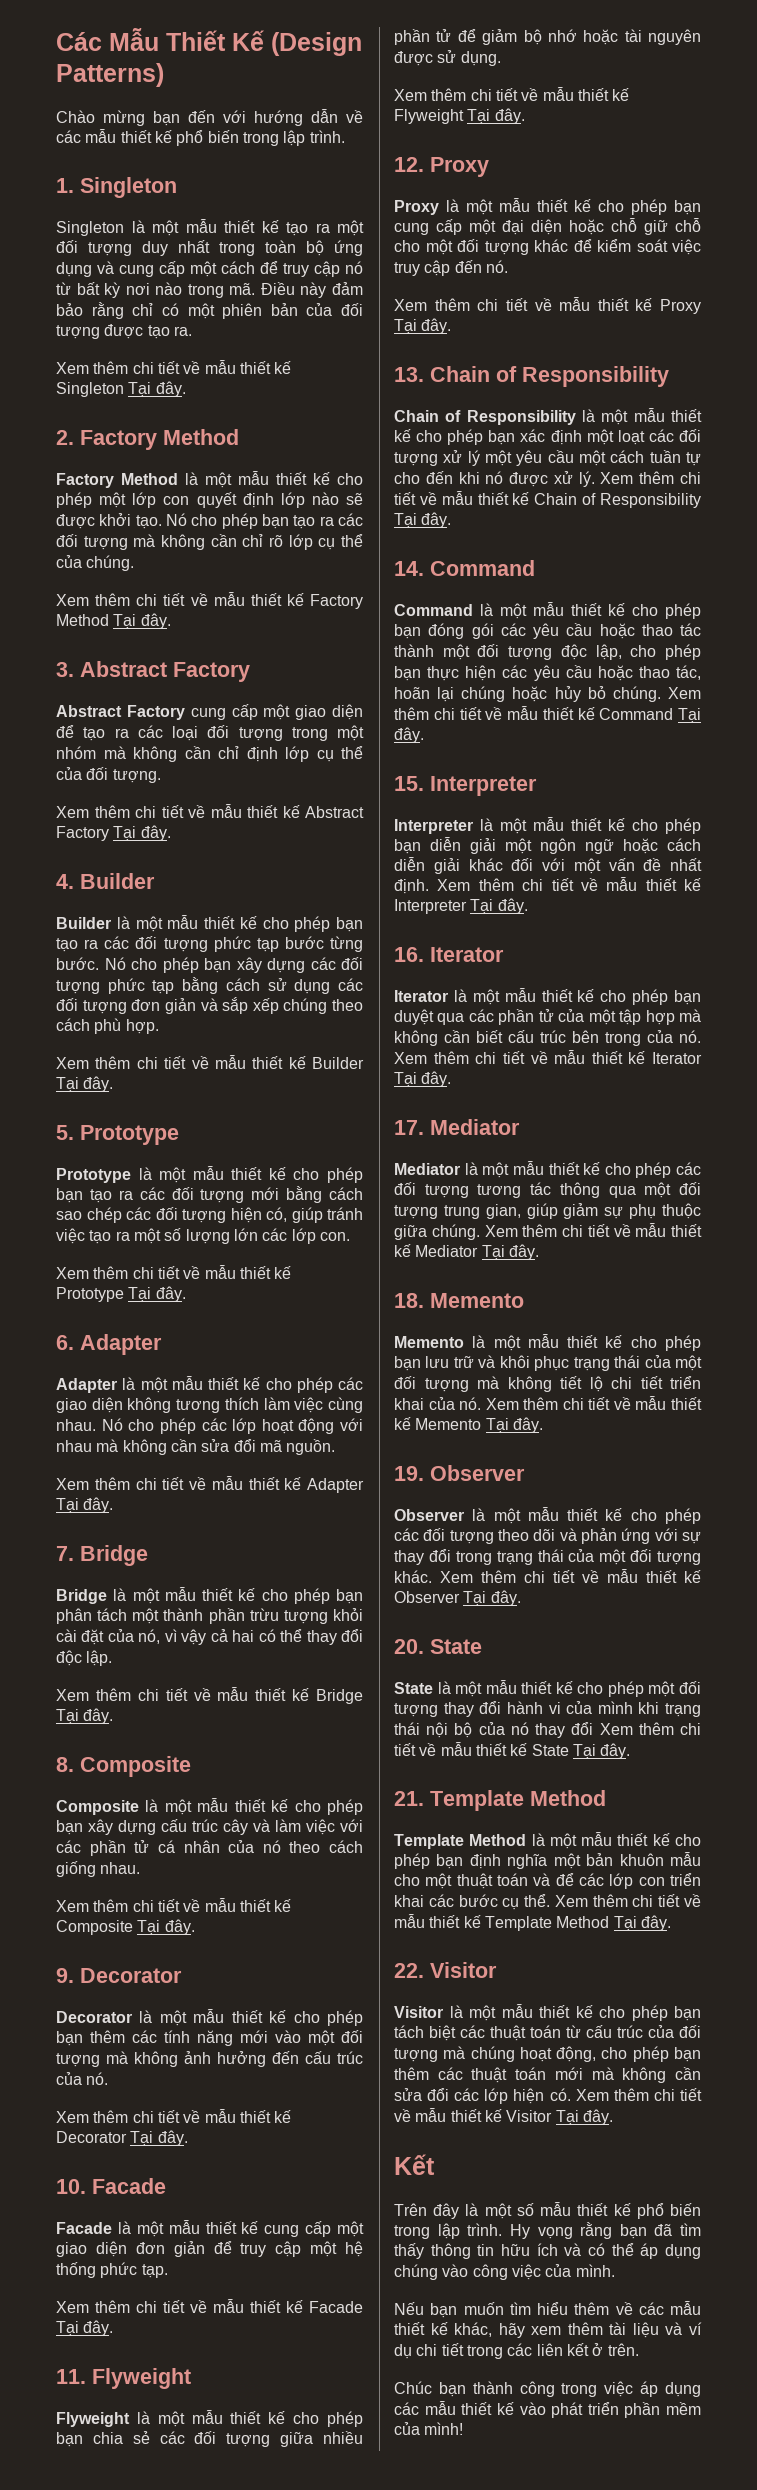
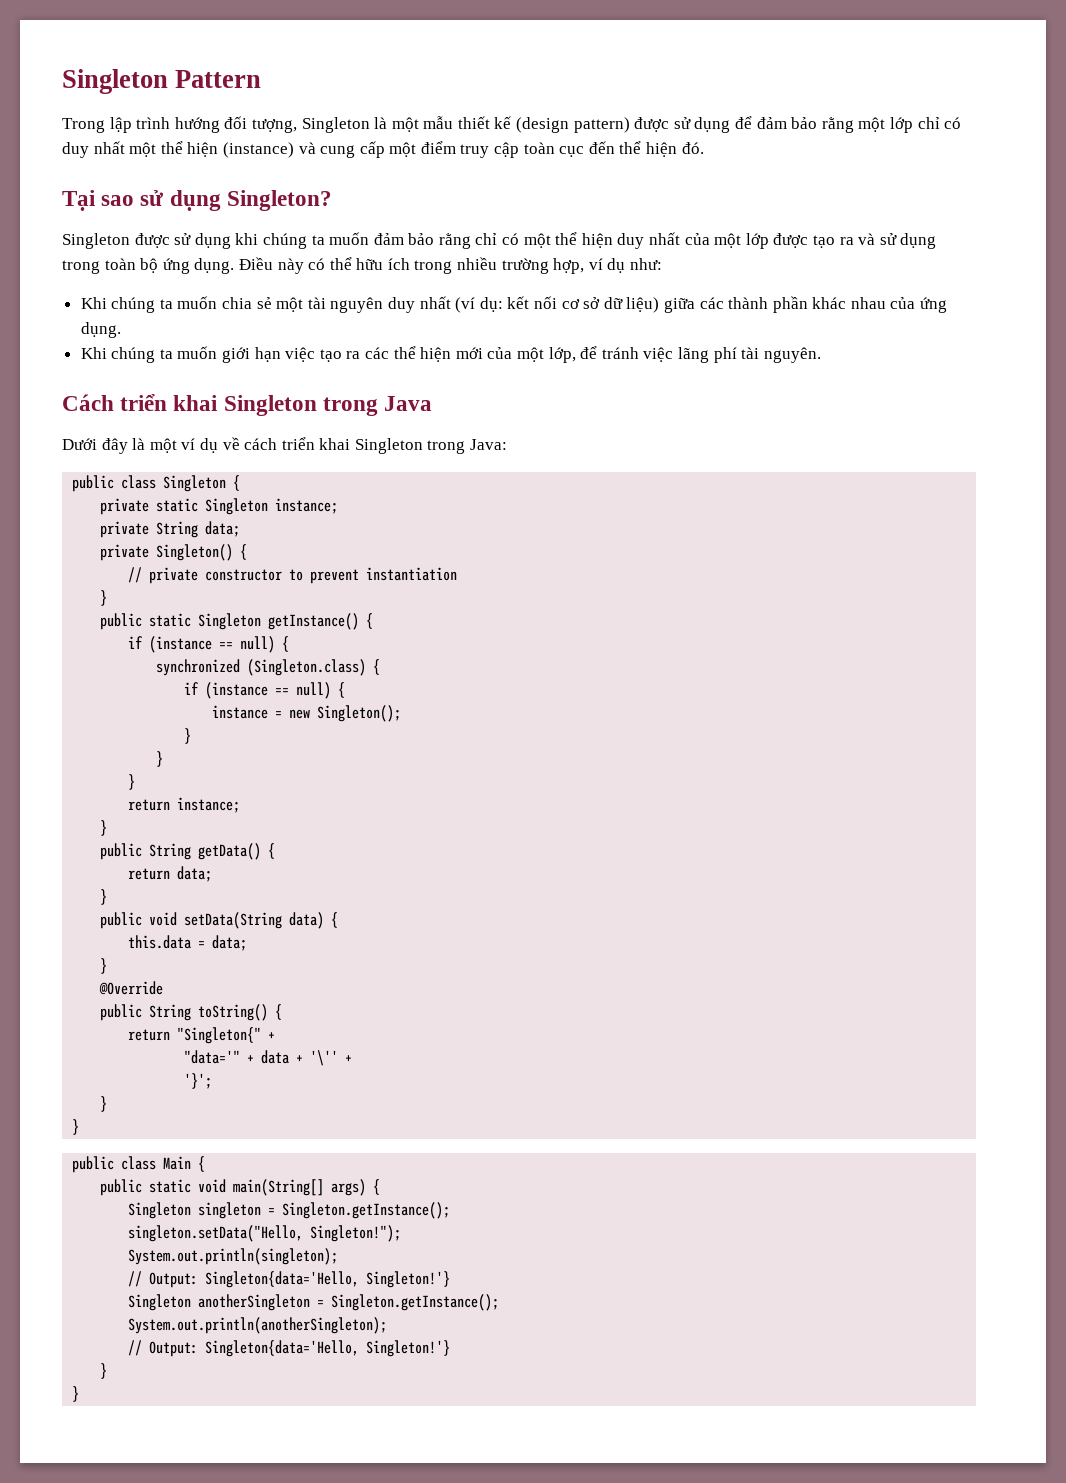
- Các Mẫu Thiết Kế (Design Patterns)
- Chào mừng bạn đến với hướng dẫn về các mẫu thiết kế phổ biến trong lập trình.
- 1. Singleton
- Singleton là một mẫu thiết kế tạo ra một đối tượng duy nhất trong toàn bộ ứng dụng và cung cấp một cách để truy cập nó từ bất kỳ nơi nào trong mã. Điều này đảm bảo rằng chỉ có một phiên bản của đối tượng được tạo ra.
- Xem thêm chi tiết về mẫu thiết kế Singleton Tại đây.
- 2. Factory Method
- Factory Method là một mẫu thiết kế cho phép một lớp con quyết định lớp nào sẽ được khởi tạo. Nó cho phép bạn tạo ra các đối tượng mà không cần chỉ rõ lớp cụ thể của chúng.
- Xem thêm chi tiết về mẫu thiết kế Factory Method Tại đây.
- 3. Abstract Factory
- Abstract Factory cung cấp một giao diện để tạo ra các loại đối tượng trong một nhóm mà không cần chỉ định lớp cụ thể của đối tượng.
- Xem thêm chi tiết về mẫu thiết kế Abstract Factory Tại đây.
- 4. Builder
- Builder là một mẫu thiết kế cho phép bạn tạo ra các đối tượng phức tạp bước từng bước. Nó cho phép bạn xây dựng các đối tượng phức tạp bằng cách sử dụng các đối tượng đơn giản và sắp xếp chúng theo cách phù hợp.
- Xem thêm chi tiết về mẫu thiết kế Builder Tại đây.
- 5. Prototype
- Prototype là một mẫu thiết kế cho phép bạn tạo ra các đối tượng mới bằng cách sao chép các đối tượng hiện có, giúp tránh việc tạo ra một số lượng lớn các lớp con.
- Xem thêm chi tiết về mẫu thiết kế Prototype Tại đây.
- 6. Adapter
- Adapter là một mẫu thiết kế cho phép các giao diện không tương thích làm việc cùng nhau. Nó cho phép các lớp hoạt động với nhau mà không cần sửa đổi mã nguồn.
- Xem thêm chi tiết về mẫu thiết kế Adapter Tại đây.
- 7. Bridge
- Bridge là một mẫu thiết kế cho phép bạn phân tách một thành phần trừu tượng khỏi cài đặt của nó, vì vậy cả hai có thể thay đổi độc lập.
- Xem thêm chi tiết về mẫu thiết kế Bridge Tại đây.
- 8. Composite
- Composite là một mẫu thiết kế cho phép bạn xây dựng cấu trúc cây và làm việc với các phần tử cá nhân của nó theo cách giống nhau.
- Xem thêm chi tiết về mẫu thiết kế Composite Tại đây.
- 9. Decorator
- Decorator là một mẫu thiết kế cho phép bạn thêm các tính năng mới vào một đối tượng mà không ảnh hưởng đến cấu trúc của nó.
- Xem thêm chi tiết về mẫu thiết kế Decorator Tại đây.
- 10. Facade
- Facade là một mẫu thiết kế cung cấp một giao diện đơn giản để truy cập một hệ thống phức tạp.
- Xem thêm chi tiết về mẫu thiết kế Facade Tại đây.
- 11. Flyweight
- Flyweight là một mẫu thiết kế cho phép bạn chia sẻ các đối tượng giữa nhiều phần tử để giảm bộ nhớ hoặc tài nguyên được sử dụng.
- Xem thêm chi tiết về mẫu thiết kế Flyweight Tại đây.
- 12. Proxy
- Proxy là một mẫu thiết kế cho phép bạn cung cấp một đại diện hoặc chỗ giữ chỗ cho một đối tượng khác để kiểm soát việc truy cập đến nó.
- Xem thêm chi tiết về mẫu thiết kế Proxy Tại đây.
- 13. Chain of Responsibility
- Chain of Responsibility là một mẫu thiết kế cho phép bạn xác định một loạt các đối tượng xử lý một yêu cầu một cách tuần tự cho đến khi nó được xử lý. Xem thêm chi tiết về mẫu thiết kế Chain of Responsibility Tại đây.
- 14. Command
- Command là một mẫu thiết kế cho phép bạn đóng gói các yêu cầu hoặc thao tác thành một đối tượng độc lập, cho phép bạn thực hiện các yêu cầu hoặc thao tác, hoãn lại chúng hoặc hủy bỏ chúng. Xem thêm chi tiết về mẫu thiết kế Command Tại đây.
- 15. Interpreter
- Interpreter là một mẫu thiết kế cho phép bạn diễn giải một ngôn ngữ hoặc cách diễn giải khác đối với một vấn đề nhất định. Xem thêm chi tiết về mẫu thiết kế Interpreter Tại đây.
- 16. Iterator
- Iterator là một mẫu thiết kế cho phép bạn duyệt qua các phần tử của một tập hợp mà không cần biết cấu trúc bên trong của nó. Xem thêm chi tiết về mẫu thiết kế Iterator Tại đây.
- 17. Mediator
- Mediator là một mẫu thiết kế cho phép các đối tượng tương tác thông qua một đối tượng trung gian, giúp giảm sự phụ thuộc giữa chúng. Xem thêm chi tiết về mẫu thiết kế Mediator Tại đây.
- 18. Memento
- Memento là một mẫu thiết kế cho phép bạn lưu trữ và khôi phục trạng thái của một đối tượng mà không tiết lộ chi tiết triển khai của nó. Xem thêm chi tiết về mẫu thiết kế Memento Tại đây.
- 19. Observer
- Observer là một mẫu thiết kế cho phép các đối tượng theo dõi và phản ứng với sự thay đổi trong trạng thái của một đối tượng khác. Xem thêm chi tiết về mẫu thiết kế Observer Tại đây.
- 20. State
- State là một mẫu thiết kế cho phép một đối tượng thay đổi hành vi của mình khi trạng thái nội bộ của nó thay đổi Xem thêm chi tiết về mẫu thiết kế State Tại đây.
- 21. Template Method
- Template Method là một mẫu thiết kế cho phép bạn định nghĩa một bản khuôn mẫu cho một thuật toán và để các lớp con triển khai các bước cụ thể. Xem thêm chi tiết về mẫu thiết kế Template Method Tại đây.
- 22. Visitor
- Visitor là một mẫu thiết kế cho phép bạn tách biệt các thuật toán từ cấu trúc của đối tượng mà chúng hoạt động, cho phép bạn thêm các thuật toán mới mà không cần sửa đổi các lớp hiện có. Xem thêm chi tiết về mẫu thiết kế Visitor Tại đây.
- Kết
- Trên đây là một số mẫu thiết kế phổ biến trong lập trình. Hy vọng rằng bạn đã tìm thấy thông tin hữu ích và có thể áp dụng chúng vào công việc của mình.
- Nếu bạn muốn tìm hiểu thêm về các mẫu thiết kế khác, hãy xem thêm tài liệu và ví dụ chi tiết trong các liên kết ở trên.
- Chúc bạn thành công trong việc áp dụng các mẫu thiết kế vào phát triển phần mềm của mình!
+ Singleton Pattern
+ Trong lập trình hướng đối tượng, Singleton là một mẫu thiết kế (design pattern) được sử dụng để đảm bảo rằng một lớp chỉ có duy nhất một thể hiện (instance) và cung cấp một điểm truy cập toàn cục đến thể hiện đó.
+ Tại sao sử dụng Singleton?
+ Singleton được sử dụng khi chúng ta muốn đảm bảo rằng chỉ có một thể hiện duy nhất của một lớp được tạo ra và sử dụng trong toàn bộ ứng dụng. Điều này có thể hữu ích trong nhiều trường hợp, ví dụ như:
+ Khi chúng ta muốn chia sẻ một tài nguyên duy nhất (ví dụ: kết nối cơ sở dữ liệu) giữa các thành phần khác nhau của ứng dụng.
+ Khi chúng ta muốn giới hạn việc tạo ra các thể hiện mới của một lớp, để tránh việc lãng phí tài nguyên.
+ Cách triển khai Singleton trong Java
+ Dưới đây là một ví dụ về cách triển khai Singleton trong Java:
+ public class Singleton {
+ private static Singleton instance;
+ private String data;
+ private Singleton() {
+ // private constructor to prevent instantiation
+ }
+ public static Singleton getInstance() {
+ if (instance == null) {
+ synchronized (Singleton.class) {
+ if (instance == null) {
+ instance = new Singleton();
+ }
+ }
+ }
+ return instance;
+ }
+ public String getData() {
+ return data;
+ }
+ public void setData(String data) {
+ this.data = data;
+ }
+ @Override
+ public String toString() {
+ return "Singleton{" +
+ "data='" + data + '\'' +
+ '}';
+ }
+ }
+ public class Main {
+ public static void main(String[] args) {
+ Singleton singleton = Singleton.getInstance();
+ singleton.setData("Hello, Singleton!");
+ System.out.println(singleton);
+ // Output: Singleton{data='Hello, Singleton!'}
+ Singleton anotherSingleton = Singleton.getInstance();
+ System.out.println(anotherSingleton);
+ // Output: Singleton{data='Hello, Singleton!'}
+ }
+ }

